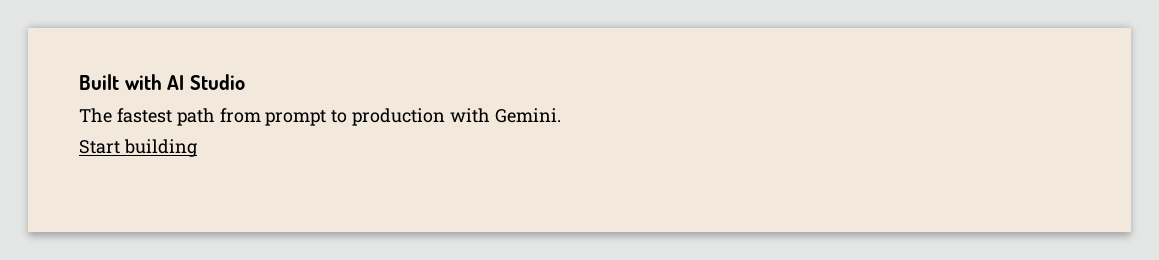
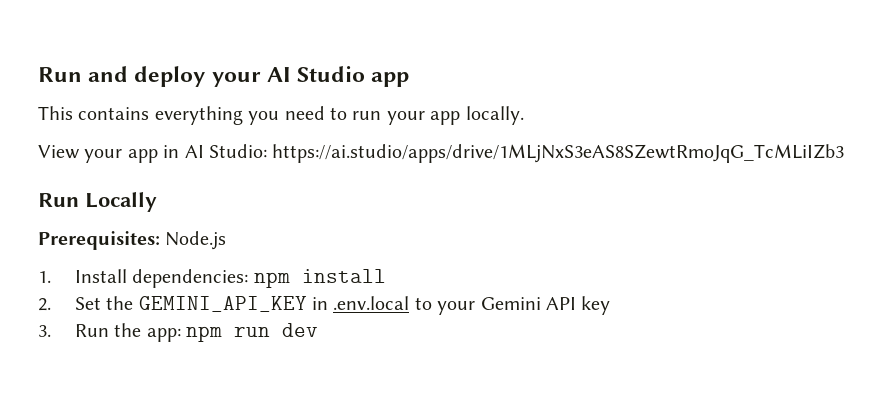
- Built with AI Studio
- The fastest path from prompt to production with Gemini.
- Start building
+ Run and deploy your AI Studio app
+ This contains everything you need to run your app locally.
+ View your app in AI Studio: https://ai.studio/apps/drive/1MLjNxS3eAS8SZewtRmoJqG_TcMLiIZb3
+ Run Locally
+ Prerequisites: Node.js
+ 1. Install dependencies: npm install
+ 2. Set the GEMINI_API_KEY in .env.local to your Gemini API key
+ 3. Run the app: npm run dev

